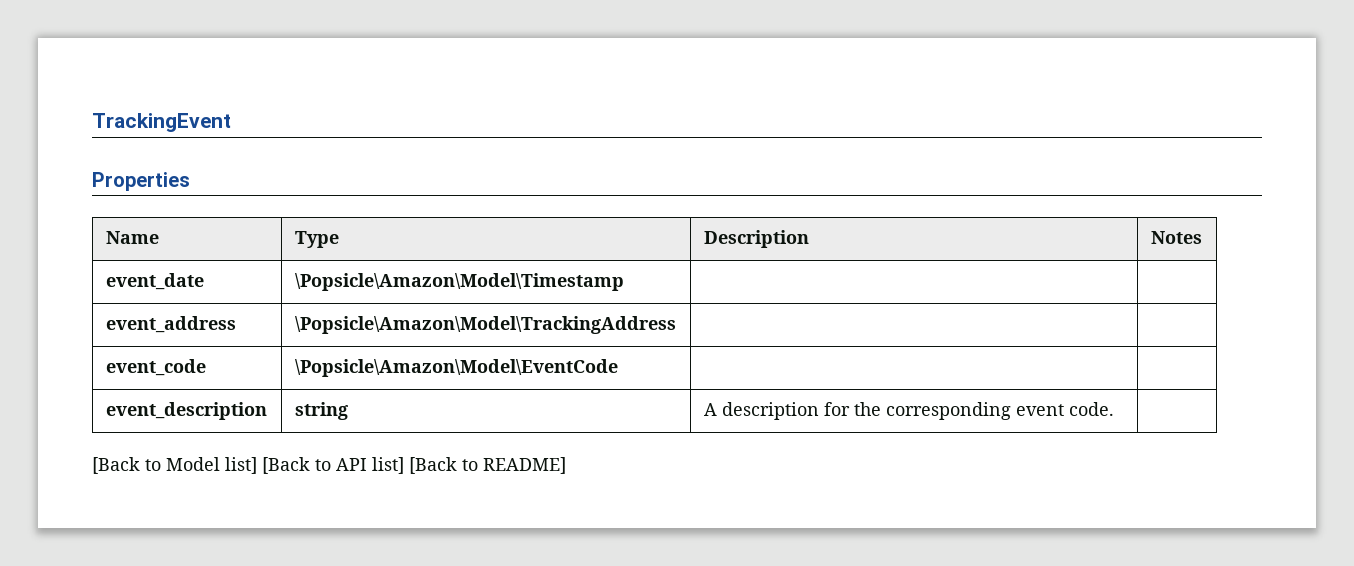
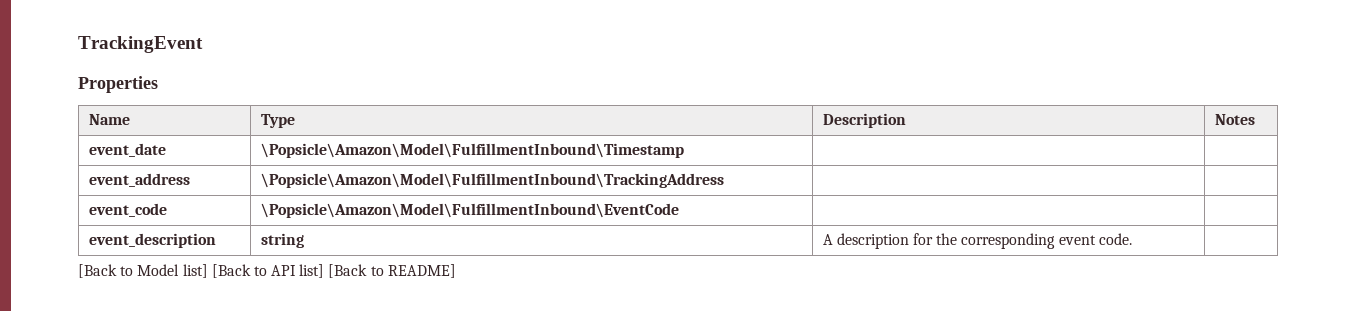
- event_date | \Popsicle\Amazon\Model\Timestamp | |
+ event_date | \Popsicle\Amazon\Model\FulfillmentInbound\Timestamp | |
- event_address | \Popsicle\Amazon\Model\TrackingAddress | |
+ event_address | \Popsicle\Amazon\Model\FulfillmentInbound\TrackingAddress | |
- event_code | \Popsicle\Amazon\Model\EventCode | |
+ event_code | \Popsicle\Amazon\Model\FulfillmentInbound\EventCode | |

